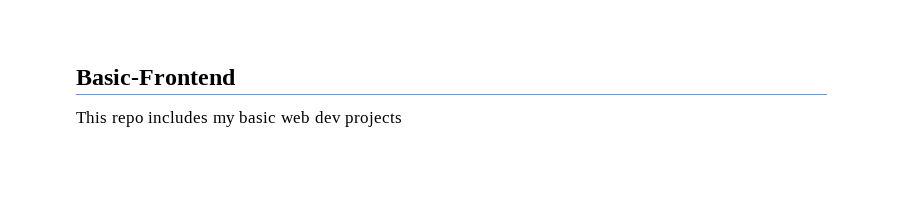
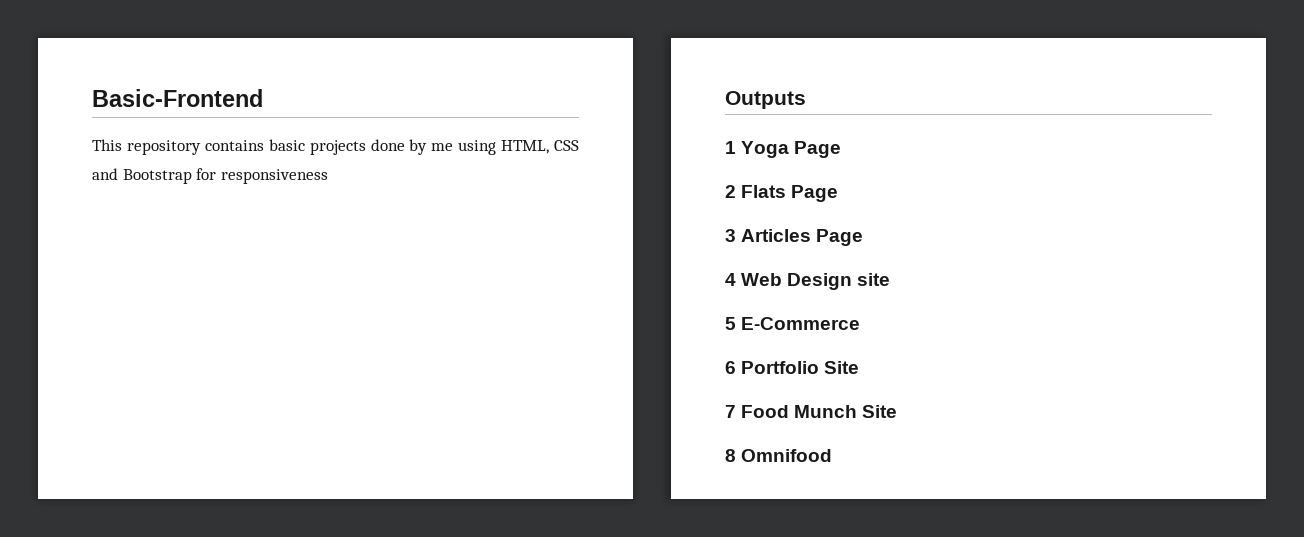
- This repo includes my basic web dev projects
+ This repository contains basic projects done by me using HTML, CSS and Bootstrap for responsiveness
+ Outputs
+ 1 Yoga Page
+ 2 Flats Page
+ 3 Articles Page
+ 4 Web Design site
+ 5 E-Commerce
+ 6 Portfolio Site
+ 7 Food Munch Site
+ 8 Omnifood

